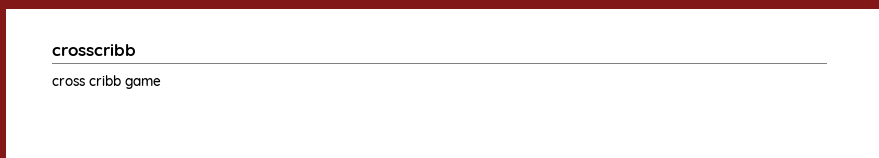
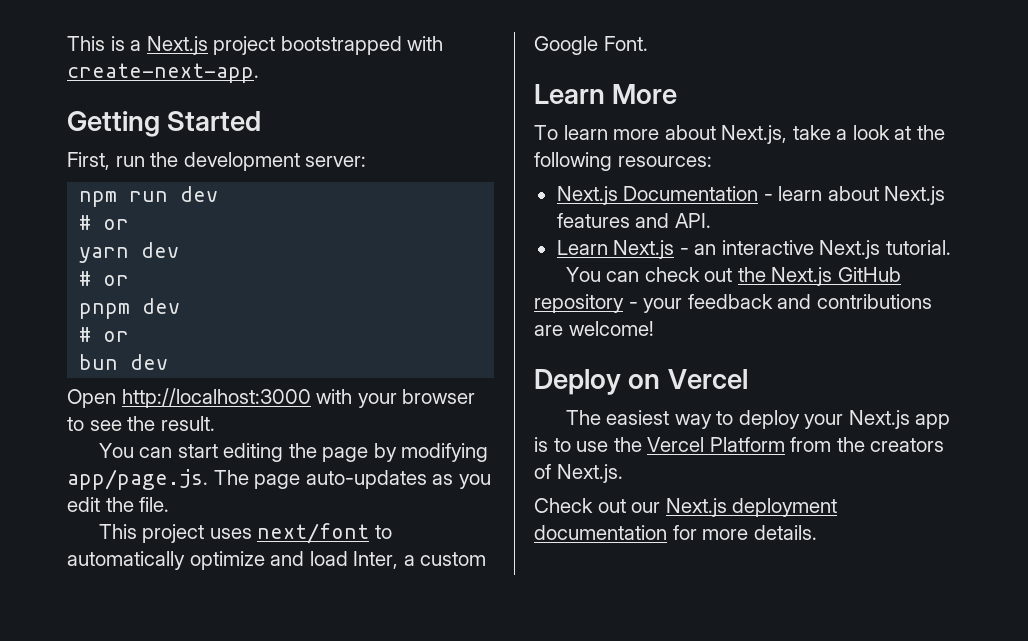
- crosscribb
- cross cribb game
+ This is a Next.js project bootstrapped with create-next-app.
+ Getting Started
+ First, run the development server:
+ npm run dev
+ # or
+ yarn dev
+ # or
+ pnpm dev
+ # or
+ bun dev
+ Open http://localhost:3000 with your browser to see the result.
+ You can start editing the page by modifying app/page.js. The page auto-updates as you edit the file.
+ This project uses next/font to automatically optimize and load Inter, a custom Google Font.
+ Learn More
+ To learn more about Next.js, take a look at the following resources:
+ Next.js Documentation - learn about Next.js features and API.
+ Learn Next.js - an interactive Next.js tutorial.
+ You can check out the Next.js GitHub repository - your feedback and contributions are welcome!
+ Deploy on Vercel
+ The easiest way to deploy your Next.js app is to use the Vercel Platform from the creators of Next.js.
+ Check out our Next.js deployment documentation for more details.

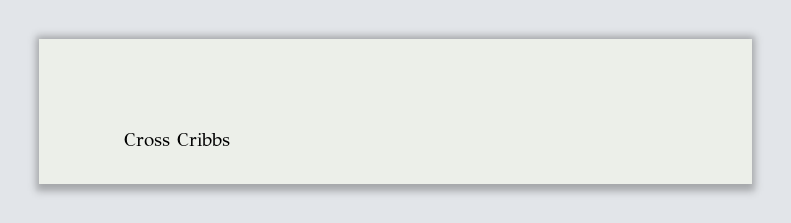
- This is a Next.js project bootstrapped with create-next-app.
- Getting Started
- First, run the development server:
- npm run dev
- # or
- yarn dev
- # or
- pnpm dev
- # or
- bun dev
- Open http://localhost:3000 with your browser to see the result.
- You can start editing the page by modifying app/page.js. The page auto-updates as you edit the file.
- This project uses next/font to automatically optimize and load Inter, a custom Google Font.
- Learn More
- To learn more about Next.js, take a look at the following resources:
- Next.js Documentation - learn about Next.js features and API.
- Learn Next.js - an interactive Next.js tutorial.
- You can check out the Next.js GitHub repository - your feedback and contributions are welcome!
- Deploy on Vercel
- The easiest way to deploy your Next.js app is to use the Vercel Platform from the creators of Next.js.
- Check out our Next.js deployment documentation for more details.
+ Cross Cribbs

